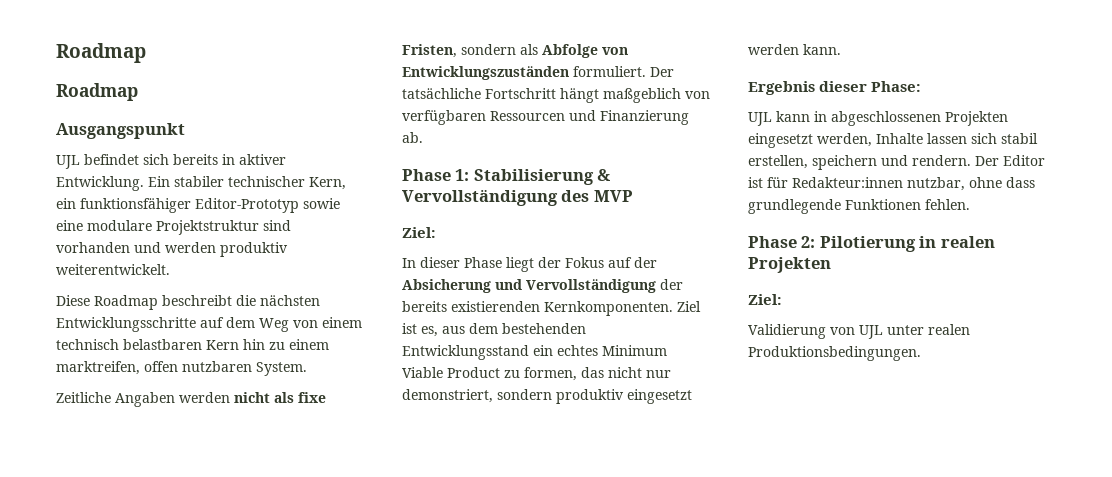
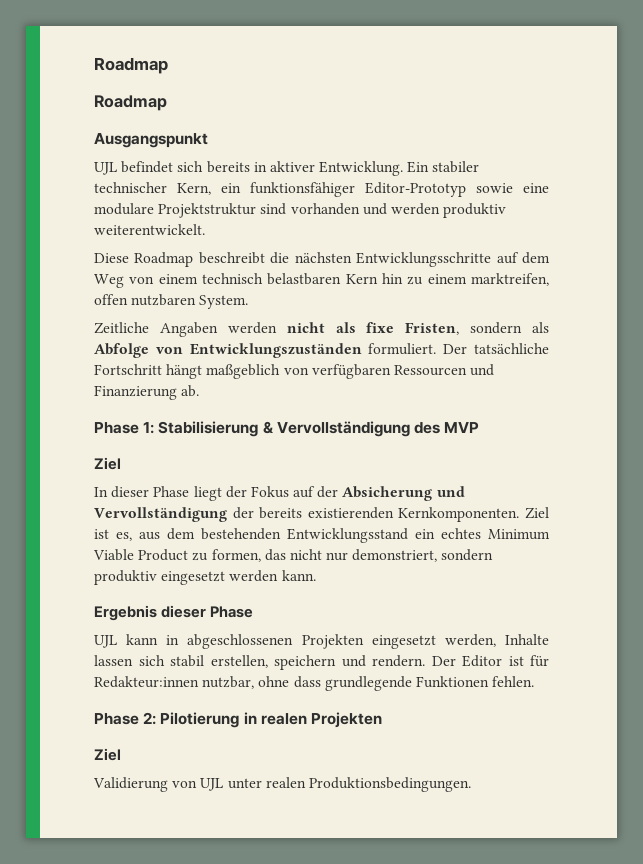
  Phase 1: Stabilisierung & Vervollständigung des MVP
- Ziel:
+ Ziel
- Ergebnis dieser Phase:
+ Ergebnis dieser Phase
  Phase 2: Pilotierung in realen Projekten
- Ziel:
+ Ziel

